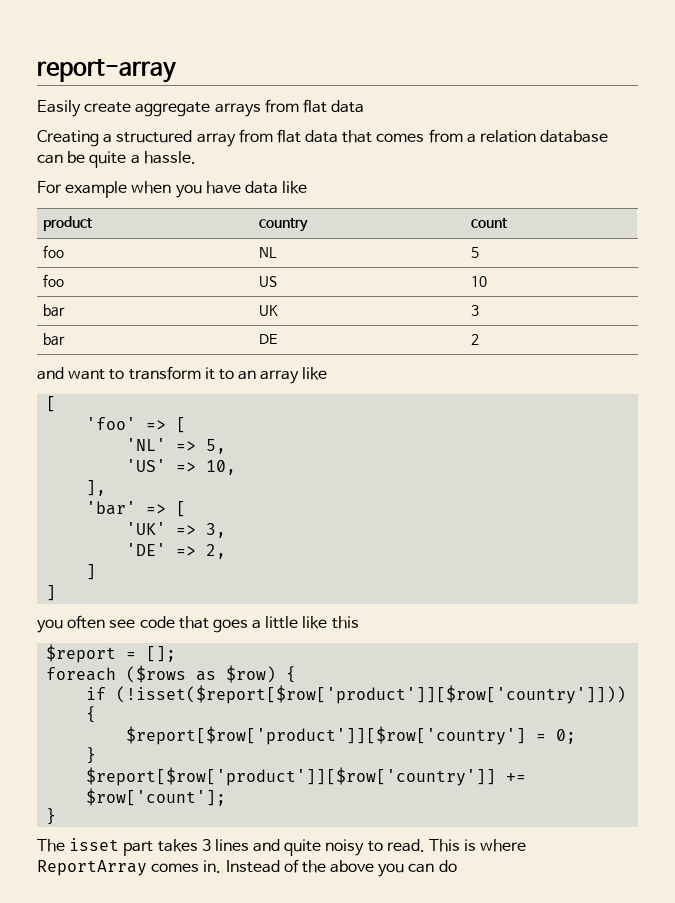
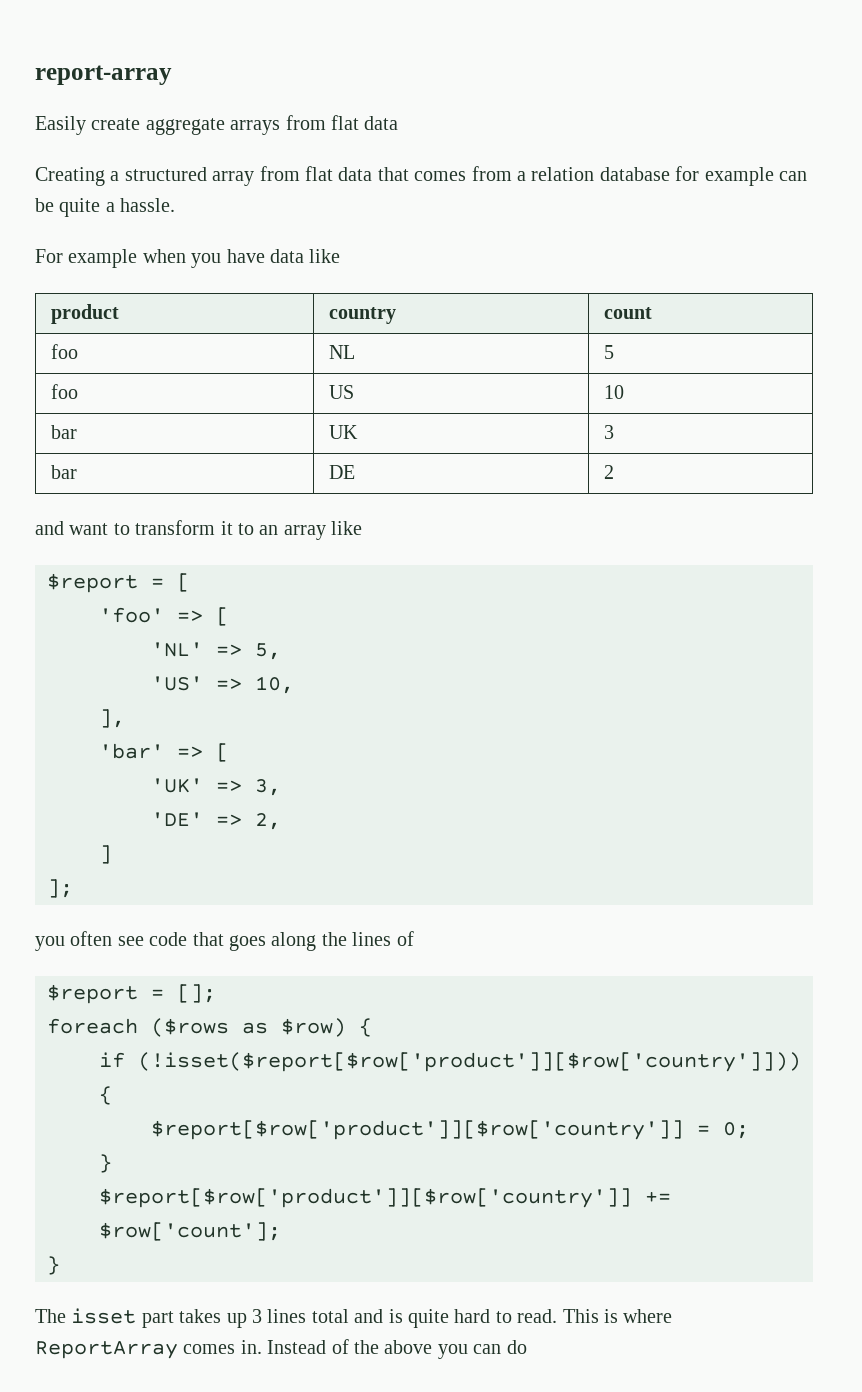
- Creating a structured array from flat data that comes from a relation database can be quite a hassle.
+ Creating a structured array from flat data that comes from a relation database for example can be quite a hassle.
  and want to transform it to an array like
- [
+ $report = [
  'DE' => 2,
  ]
- ]
+ ];
- you often see code that goes a little like this
+ you often see code that goes along the lines of
- $report[$row['product']][$row['country'] = 0;
+ $report[$row['product']][$row['country']] = 0;
- The isset part takes 3 lines and quite noisy to read.
+ The isset part takes up 3 lines total and is quite hard to read.

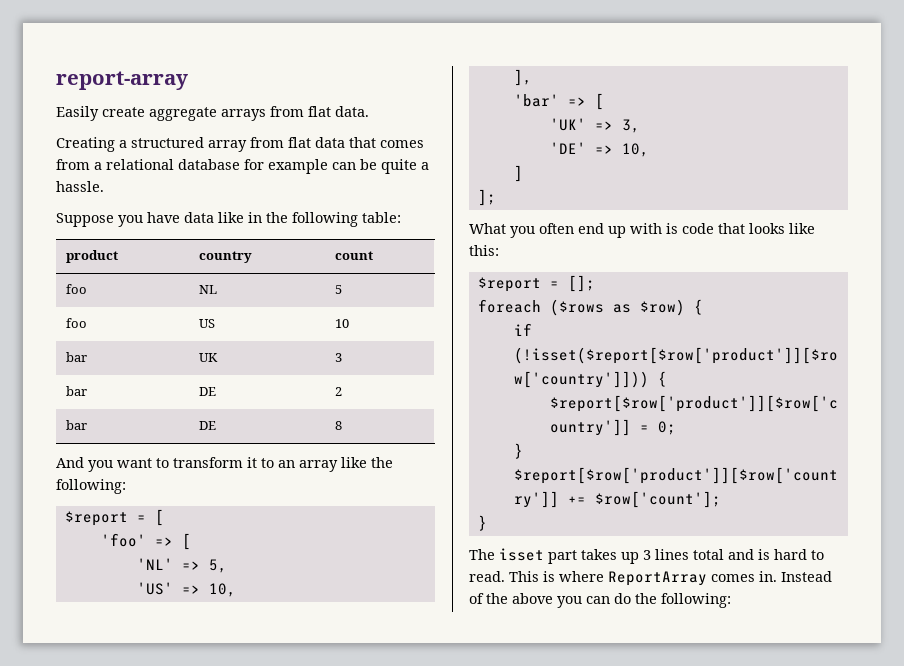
- Easily create aggregate arrays from flat data
+ Easily create aggregate arrays from flat data.
- Creating a structured array from flat data that comes from a relation database for example can be quite a hassle.
+ Creating a structured array from flat data that comes from a relational database for example can be quite a hassle.
- For example when you have data like
+ Suppose you have data like in the following table:
- and want to transform it to an array like
+ bar | DE | 8
+ And you want to transform it to an array like the following:
- 'DE' => 2,
+ 'DE' => 10,
- you often see code that goes along the lines of
+ What you often end up with is code that looks like this:
- The isset part takes up 3 lines total and is quite hard to read.
+ The isset part takes up 3 lines total and is hard to read.
- Instead of the above you can do
+ Instead of the above you can do the following:

